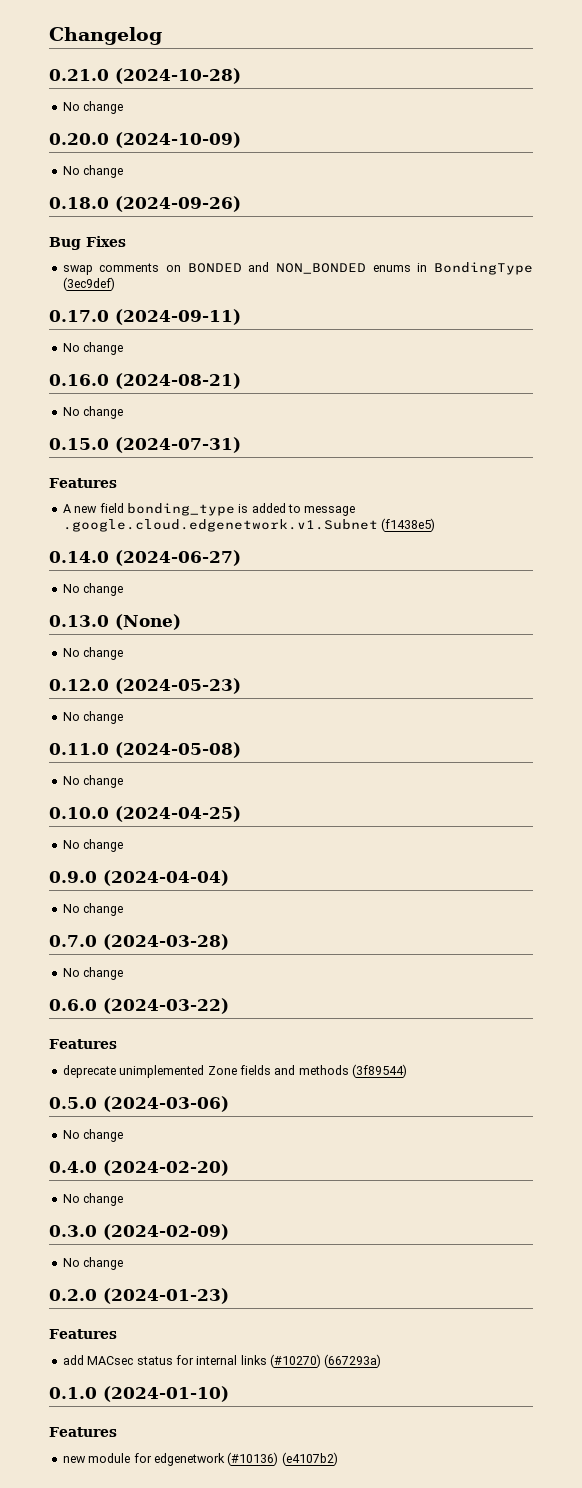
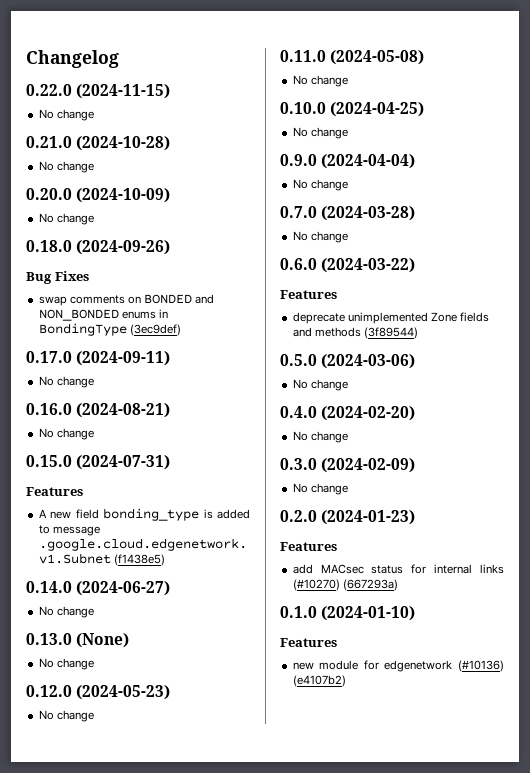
+ 0.22.0 (2024-11-15)
+ No change

